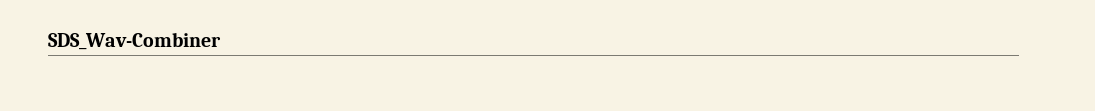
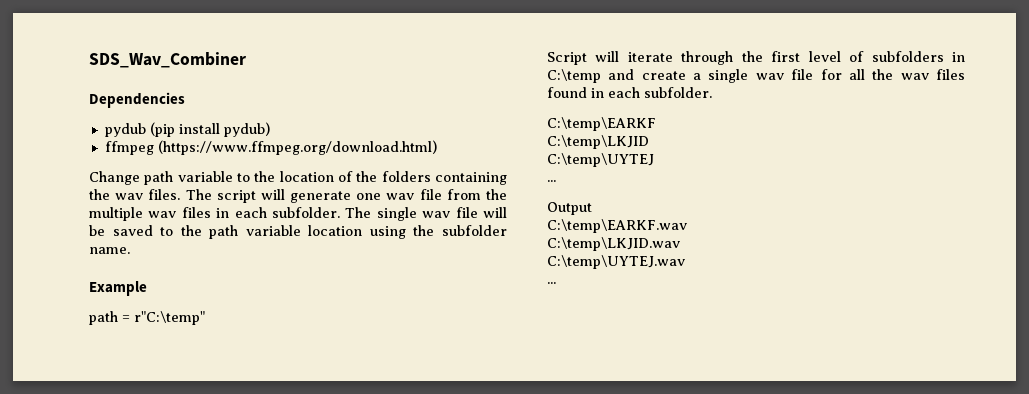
- SDS_Wav-Combiner
+ SDS_Wav_Combiner
+ Dependencies
+ pydub (pip install pydub)
+ ffmpeg (https://www.ffmpeg.org/download.html)
+ Change path variable to the location of the folders containing the wav files. The script will generate one wav file from the multiple wav files in each subfolder. The single wav file will be saved to the path variable location using the subfolder name.
+ Example
+ path = r"C:\temp"
+ Script will iterate through the first level of subfolders in C:\temp and create a single wav file for all the wav files found in each subfolder.
+ C:\temp\EARKF
+ C:\temp\LKJID
+ C:\temp\UYTEJ
+ ...
+ Output
+ C:\temp\EARKF.wav
+ C:\temp\LKJID.wav
+ C:\temp\UYTEJ.wav
+ ...

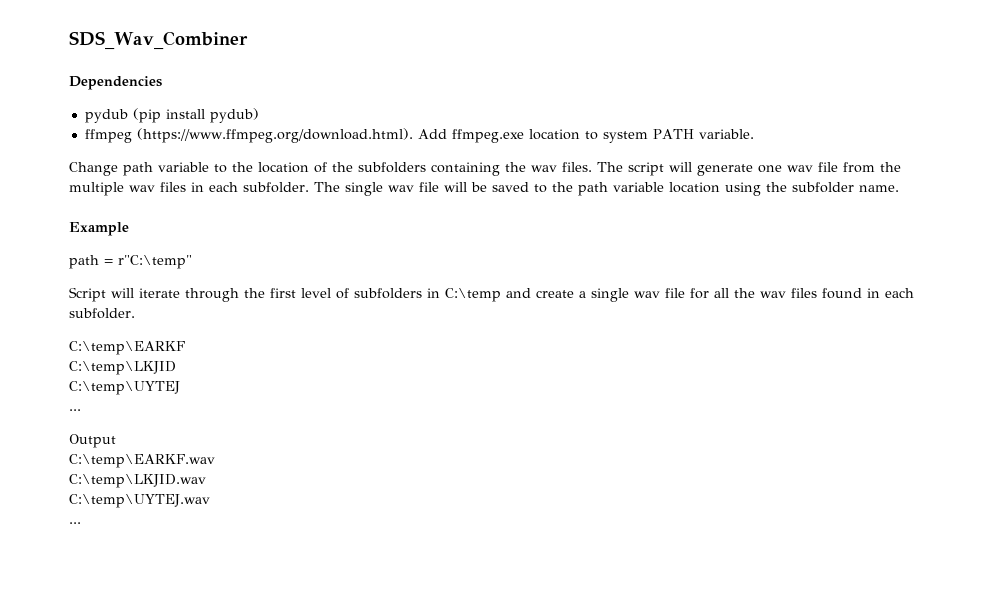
- ffmpeg (https://www.ffmpeg.org/download.html)
+ ffmpeg (https://www.ffmpeg.org/download.html). Add ffmpeg.exe location to system PATH variable.
- Change path variable to the location of the folders containing the wav files.
+ Change path variable to the location of the subfolders containing the wav files.

